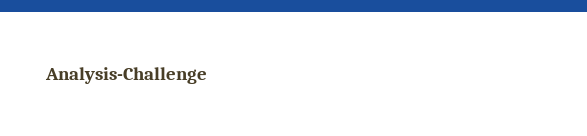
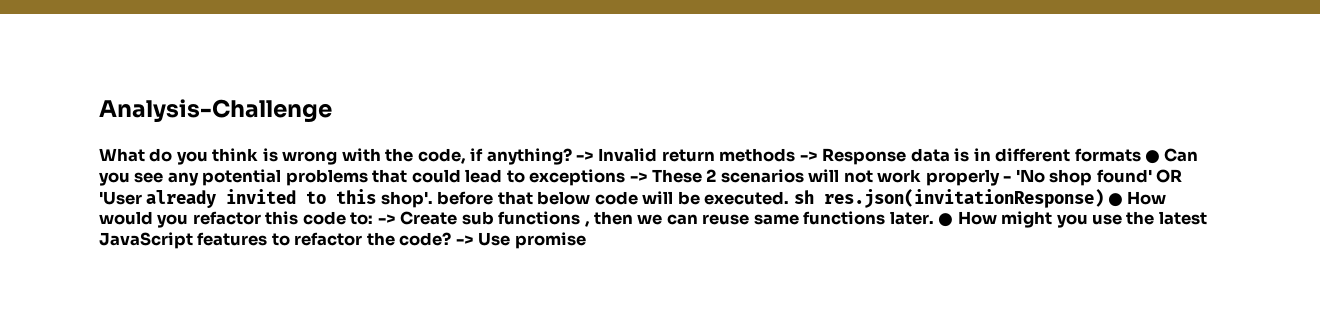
+ What do you think is wrong with the code, if anything? -> Invalid return methods -> Response data is in different formats ● Can you see any potential problems that could lead to exceptions -> These 2 scenarios will not work properly - 'No shop found' OR 'User already invited to this shop'. before that below code will be executed. sh res.json(invitationResponse) ● How would you refactor this code to: -> Create sub functions , then we can reuse same functions later. ● How might you use the latest JavaScript features to refactor the code? -> Use promise

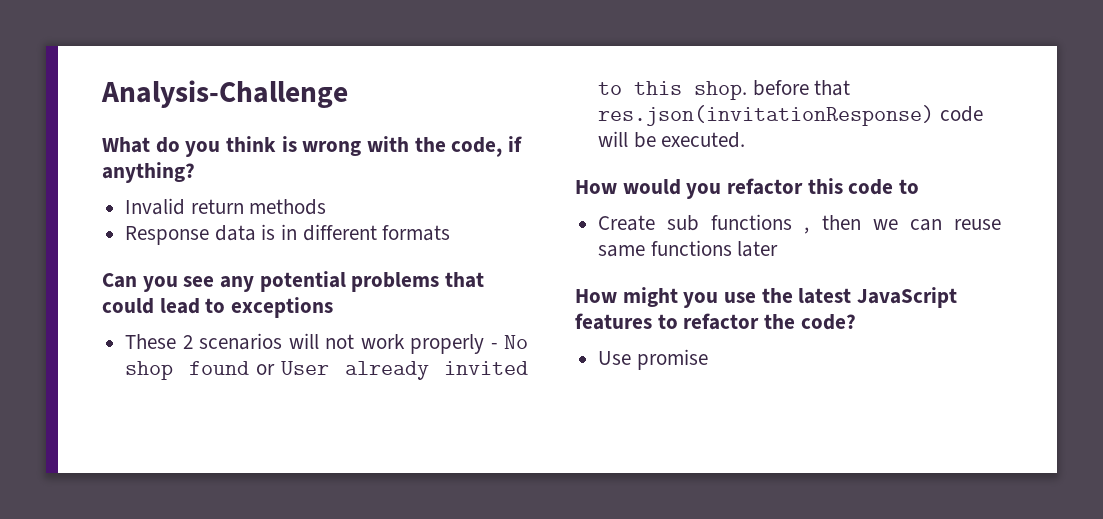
- What do you think is wrong with the code, if anything? -> Invalid return methods -> Response data is in different formats ● Can you see any potential problems that could lead to exceptions -> These 2 scenarios will not work properly - 'No shop found' OR 'User already invited to this shop'. before that below code will be executed. sh res.json(invitationResponse) ● How would you refactor this code to: -> Create sub functions , then we can reuse same functions later. ● How might you use the latest JavaScript features to refactor the code? -> Use promise
+ What do you think is wrong with the code, if anything?
+ Invalid return methods
+ Response data is in different formats
+ Can you see any potential problems that could lead to exceptions
+ These 2 scenarios will not work properly - No shop found or User already invited to this shop. before that res.json(invitationResponse) code will be executed.
+ How would you refactor this code to
+ Create sub functions , then we can reuse same functions later
+ How might you use the latest JavaScript features to refactor the code?
+ Use promise

